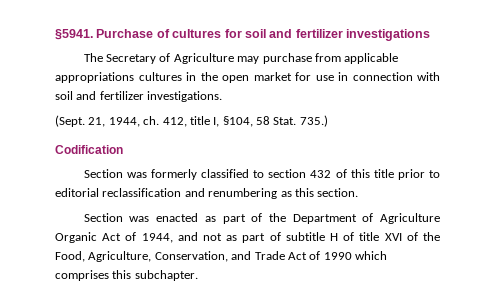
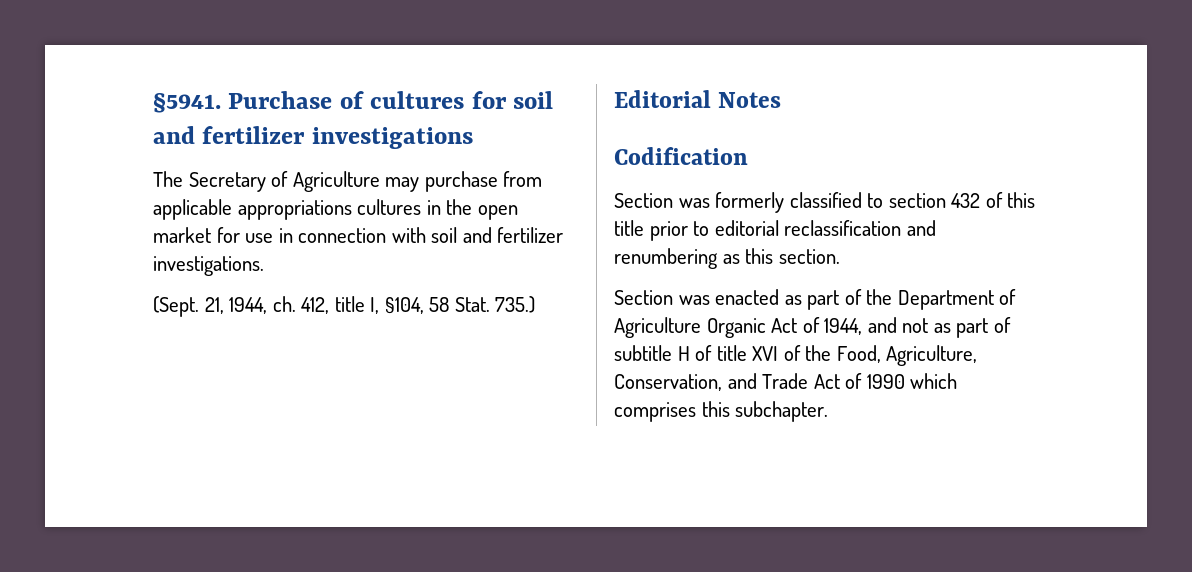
+ Editorial Notes

